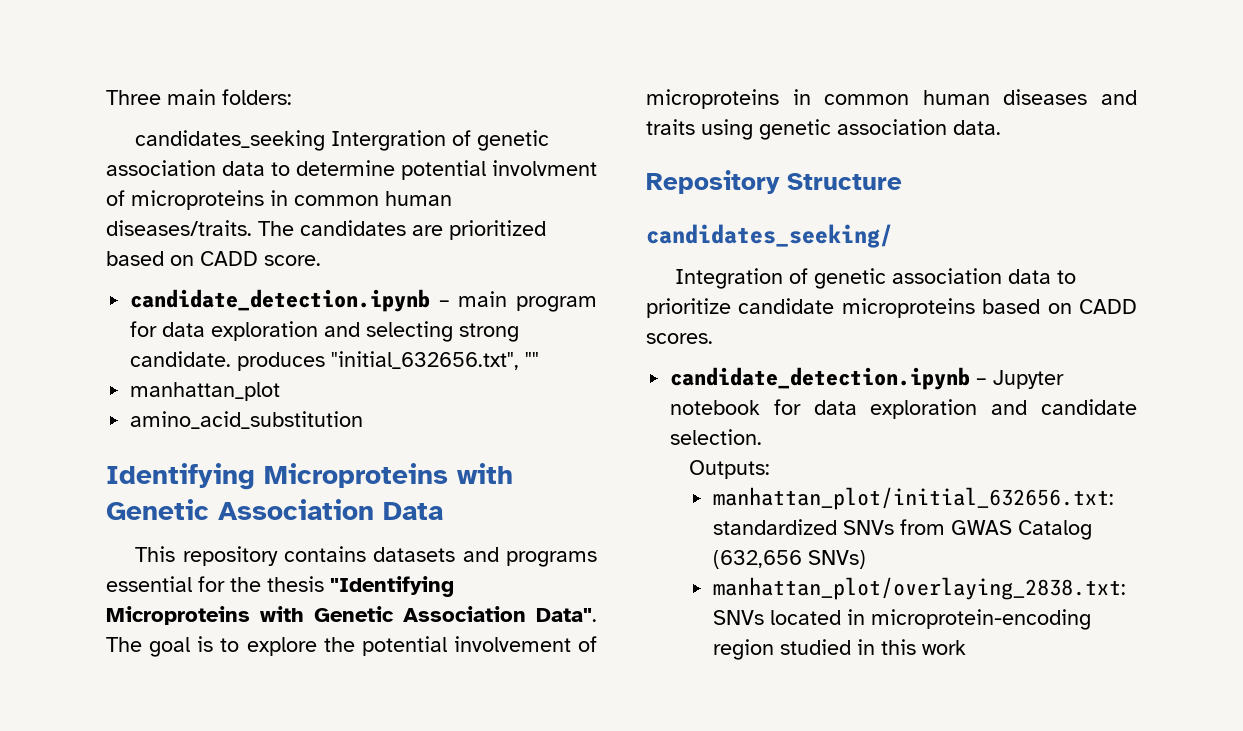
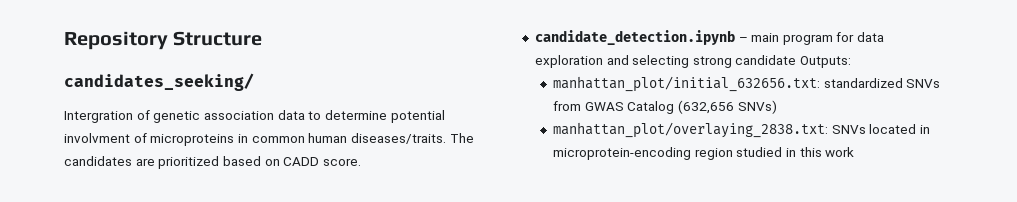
- Three main folders:
- candidates_seeking Intergration of genetic association data to determine potential involvment of microproteins in common human diseases/traits.
+ Repository Structure
+ candidates_seeking/
+ Intergration of genetic association data to determine potential involvment of microproteins in common human diseases/traits.
- candidate_detection.ipynb – main program for data exploration and selecting strong candidate. produces "initial_632656.txt", ""
- manhattan_plot
- amino_acid_substitution
- Identifying Microproteins with Genetic Association Data
- This repository contains datasets and programs essential for the thesis "Identifying Microproteins with Genetic Association Data". The goal is to explore the potential involvement of microproteins in common human diseases and traits using genetic association data.
- Repository Structure
- candidates_seeking/
- Integration of genetic association data to prioritize candidate microproteins based on CADD scores.
- candidate_detection.ipynb – Jupyter notebook for data exploration and candidate selection.
- Outputs:
+ candidate_detection.ipynb – main program for data exploration and selecting strong candidate Outputs:

